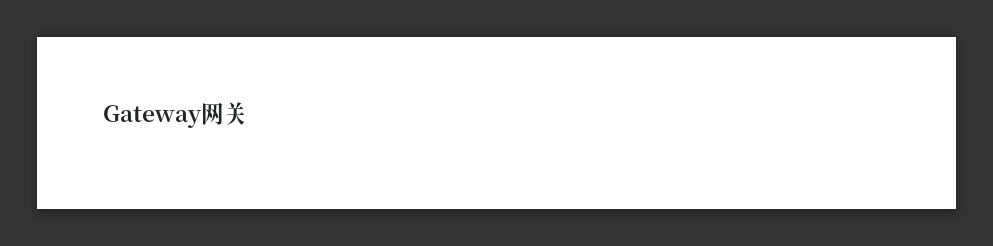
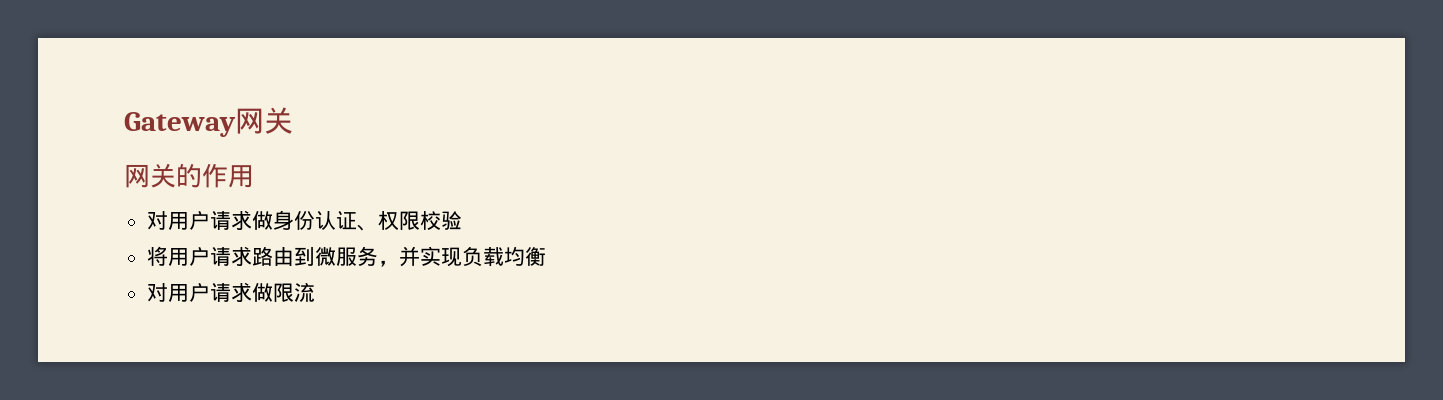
+ 网关的作用
+ 对用户请求做身份认证、权限校验
+ 将用户请求路由到微服务，并实现负载均衡
+ 对用户请求做限流

